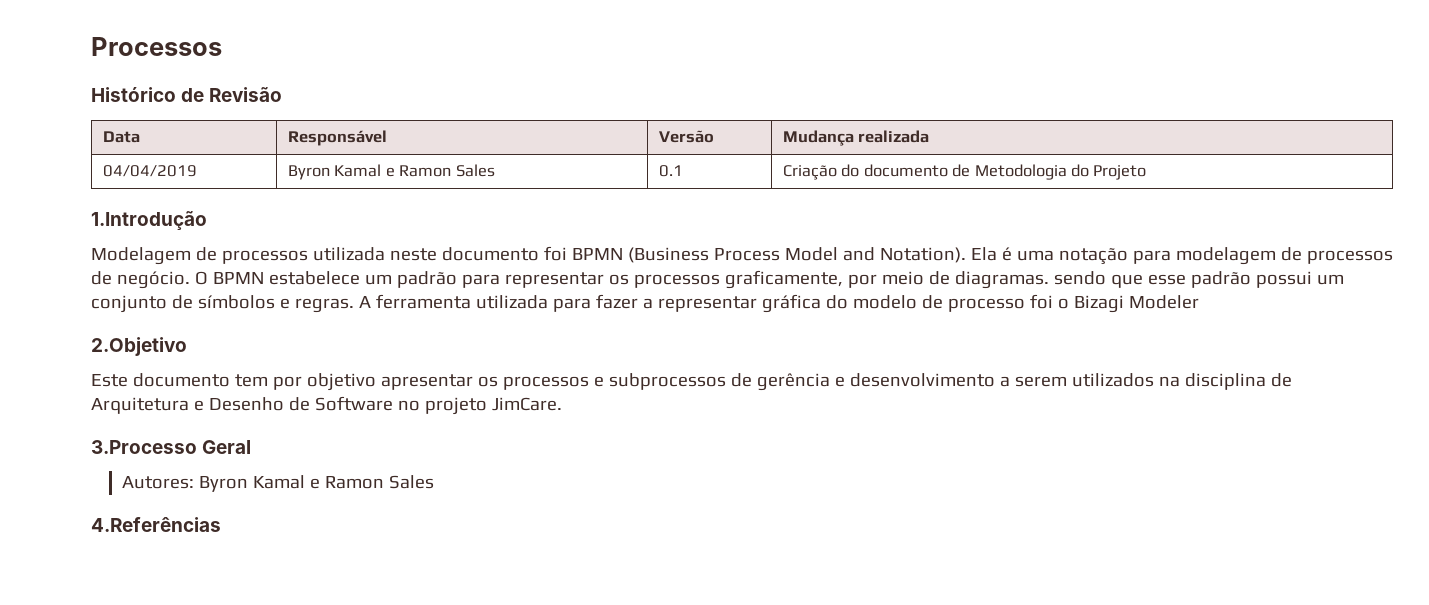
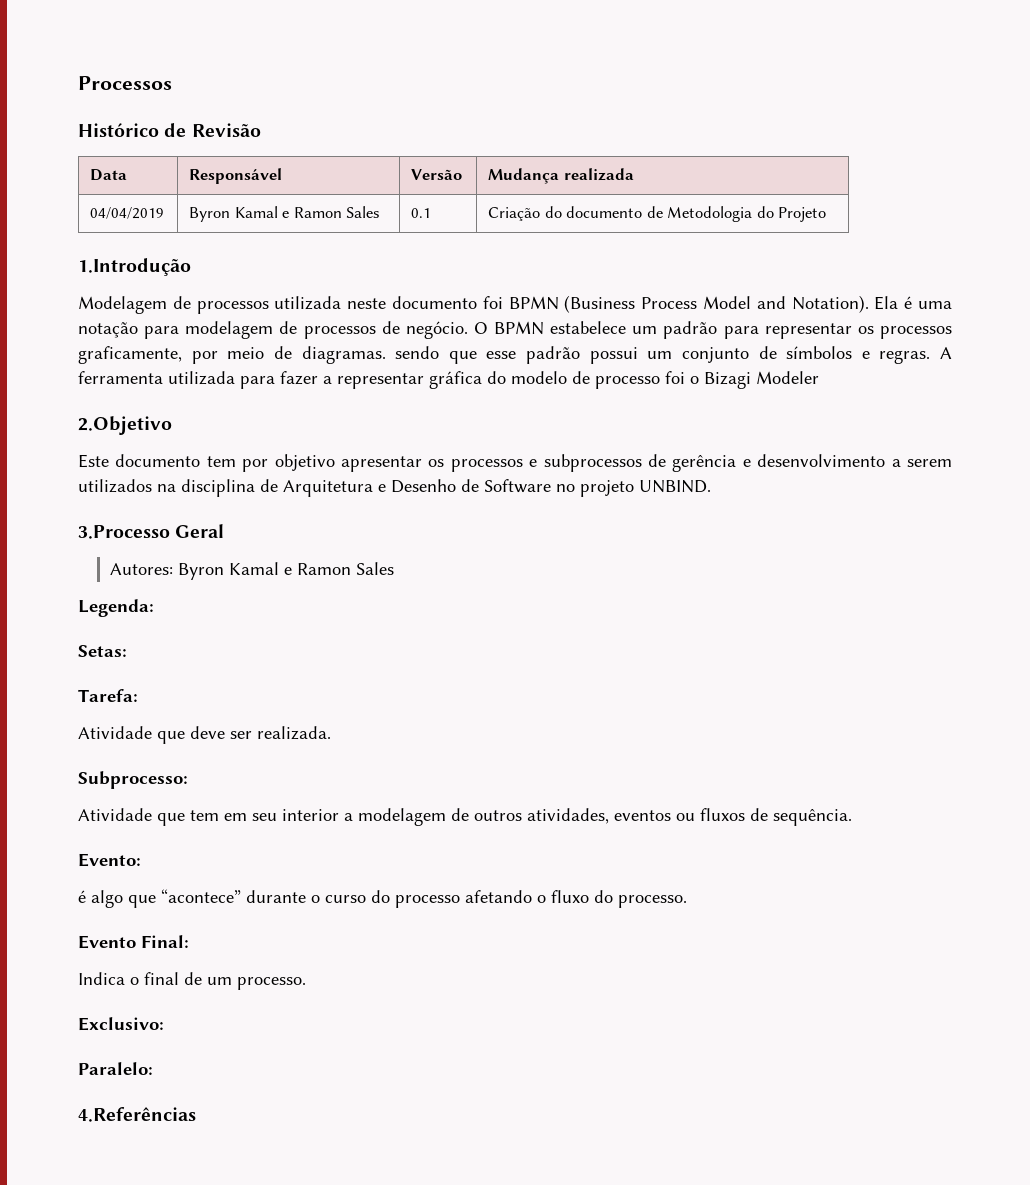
- Este documento tem por objetivo apresentar os processos e subprocessos de gerência e desenvolvimento a serem utilizados na disciplina de Arquitetura e Desenho de Software no projeto JimCare.
+ Este documento tem por objetivo apresentar os processos e subprocessos de gerência e desenvolvimento a serem utilizados na disciplina de Arquitetura e Desenho de Software no projeto UNBIND.
+ Legenda:
+ Setas:
+ Tarefa:
+ Atividade que deve ser realizada.
+ Subprocesso:
+ Atividade que tem em seu interior a modelagem de outros atividades, eventos ou fluxos de sequência.
+ Evento:
+ é algo que “acontece” durante o curso do processo afetando o fluxo do processo.
+ Evento Final:
+ Indica o final de um processo.
+ Exclusivo:
+ Paralelo:

